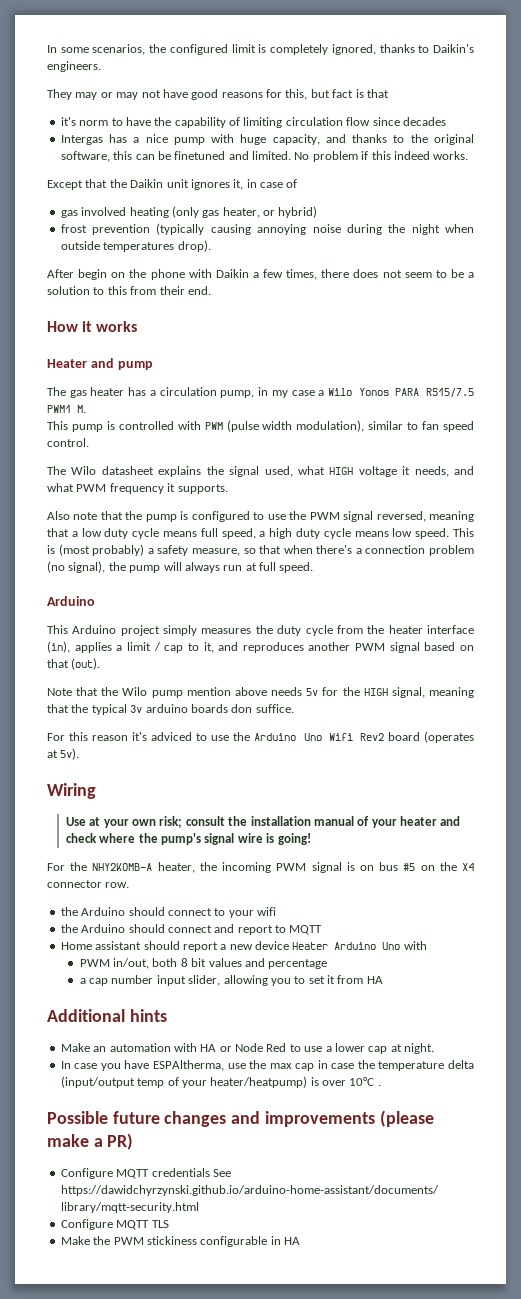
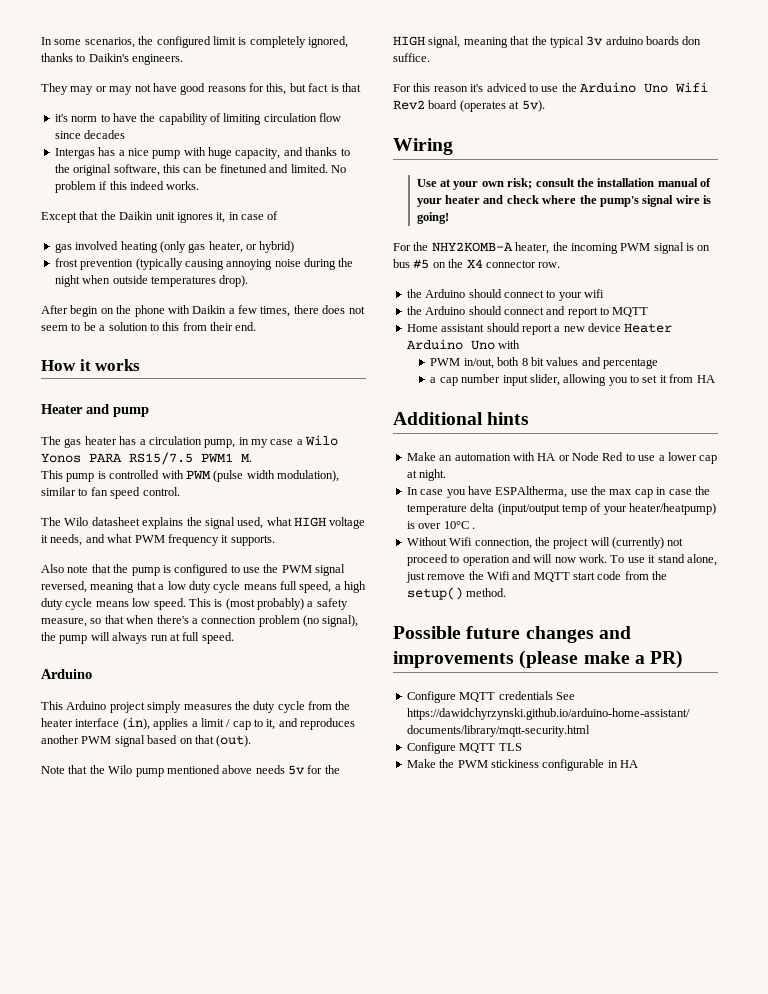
- Note that the Wilo pump mention above needs 5v for the HIGH signal, meaning that the typical 3v arduino boards don suffice.
+ Note that the Wilo pump mentioned above needs 5v for the HIGH signal, meaning that the typical 3v arduino boards don suffice.
+ Without Wifi connection, the project will (currently) not proceed to operation and will now work. To use it stand alone, just remove the Wifi and MQTT start code from the setup() method.

